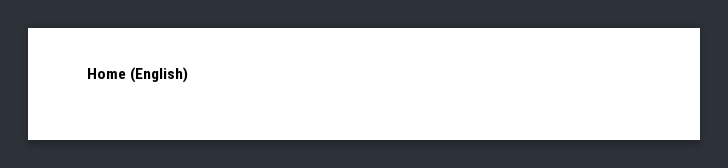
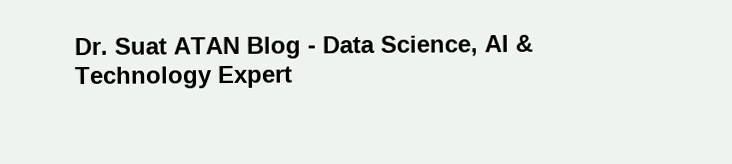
- Home (English)
+ Dr. Suat ATAN Blog - Data Science, AI & Technology Expert

